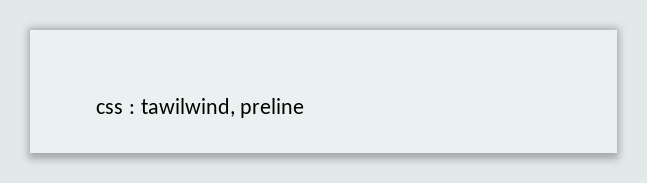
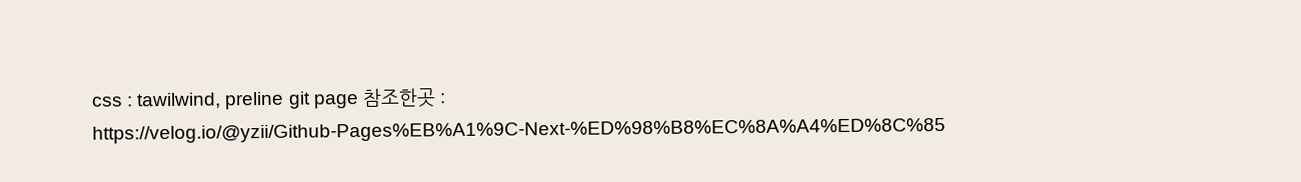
- css : tawilwind, preline
+ css : tawilwind, preline git page 참조한곳 : https://velog.io/@yzii/Github-Pages%EB%A1%9C-Next-%ED%98%B8%EC%8A%A4%ED%8C%85

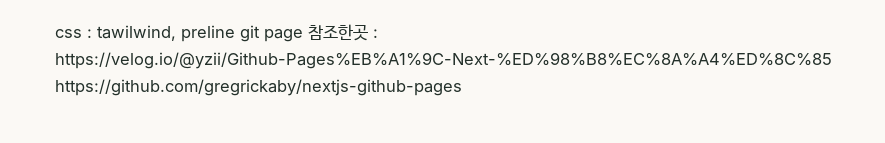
- css : tawilwind, preline git page 참조한곳 : https://velog.io/@yzii/Github-Pages%EB%A1%9C-Next-%ED%98%B8%EC%8A%A4%ED%8C%85
+ css : tawilwind, preline git page 참조한곳 : https://velog.io/@yzii/Github-Pages%EB%A1%9C-Next-%ED%98%B8%EC%8A%A4%ED%8C%85 https://github.com/gregrickaby/nextjs-github-pages

